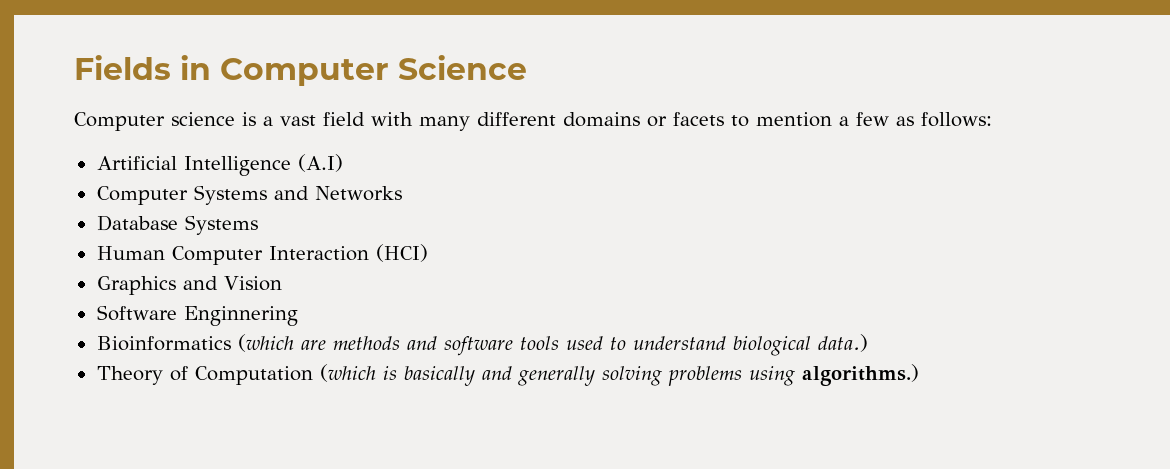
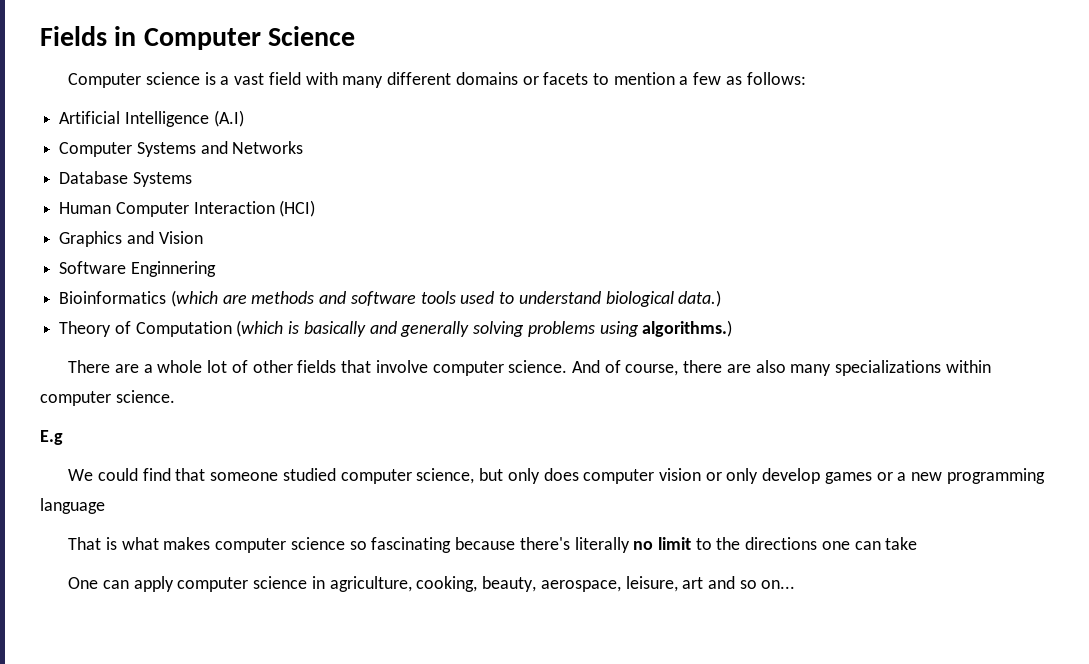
+ There are a whole lot of other fields that involve computer science. And of course, there are also many specializations within computer science.
+ E.g
+ We could find that someone studied computer science, but only does computer vision or only develop games or a new programming language
+ That is what makes computer science so fascinating because there's literally no limit to the directions one can take
+ One can apply computer science in agriculture, cooking, beauty, aerospace, leisure, art and so on...

